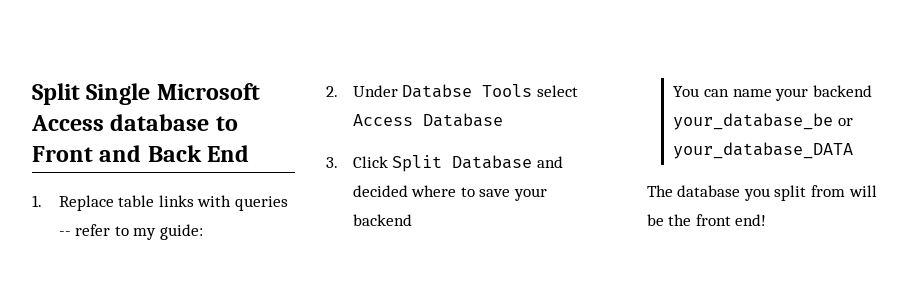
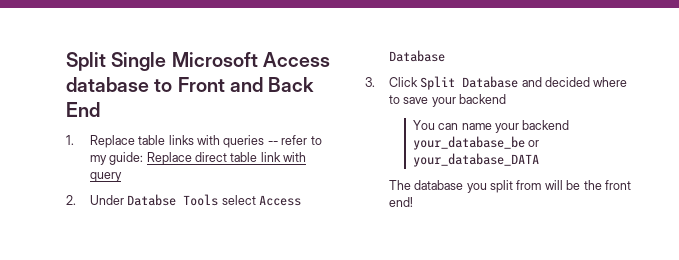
- 1. Replace table links with queries -- refer to my guide:
+ 1. Replace table links with queries -- refer to my guide: Replace direct table link with query

